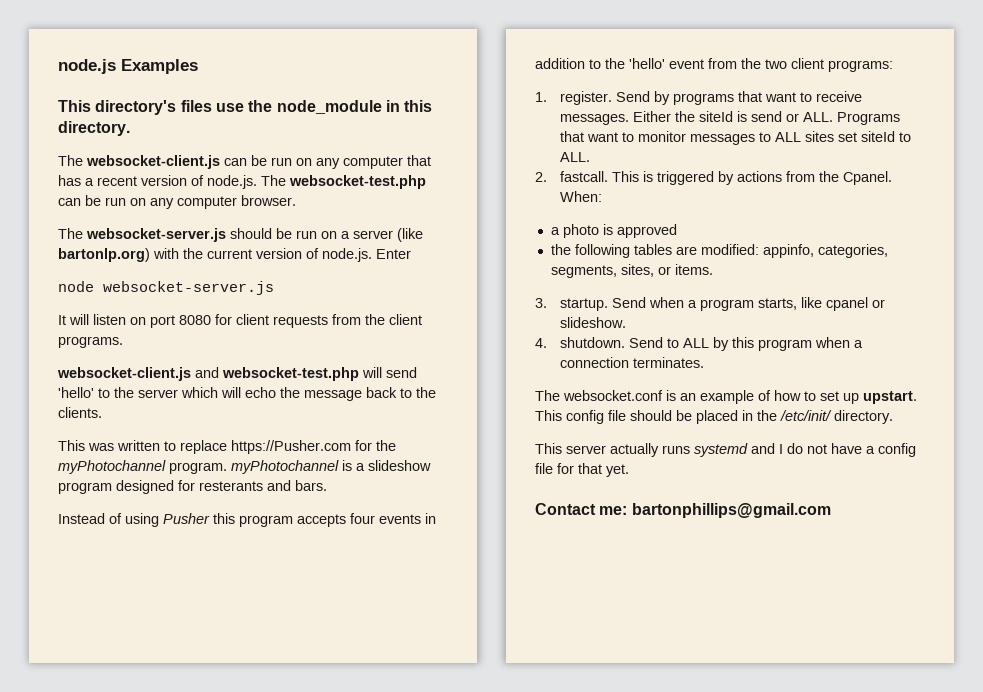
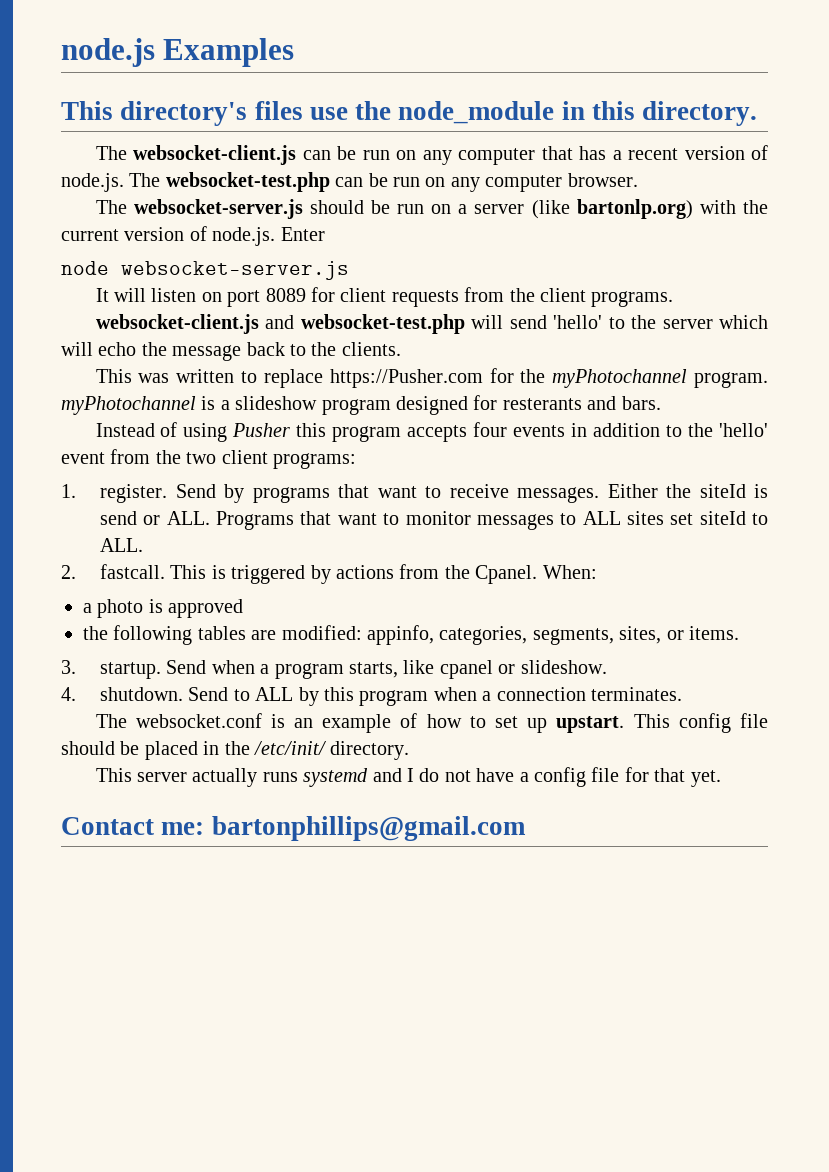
- It will listen on port 8080 for client requests from the client programs.
+ It will listen on port 8089 for client requests from the client programs.

